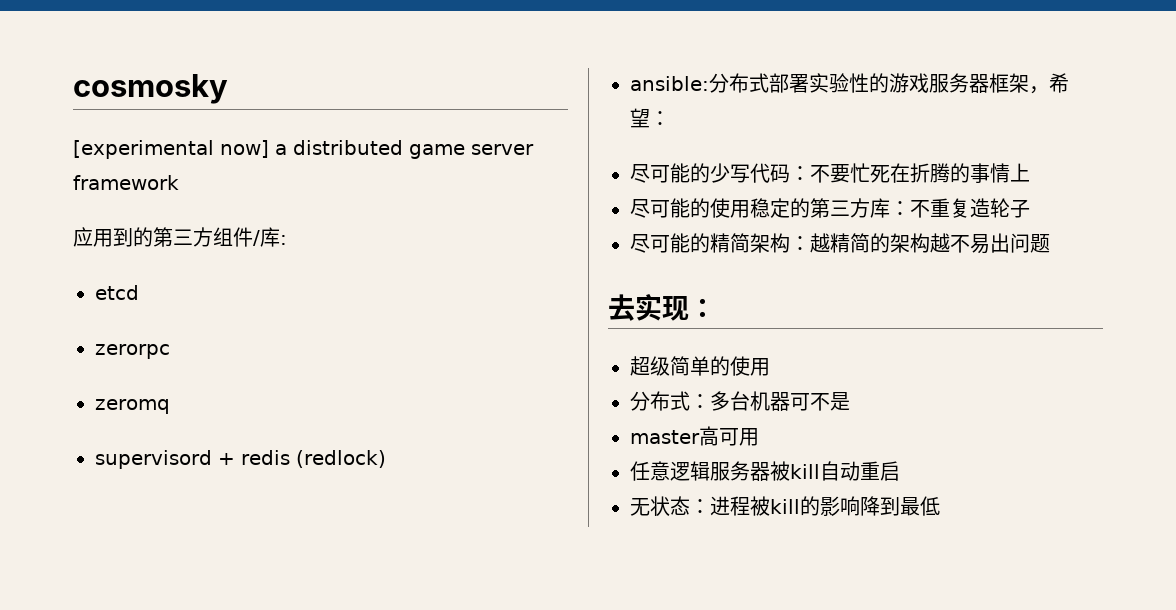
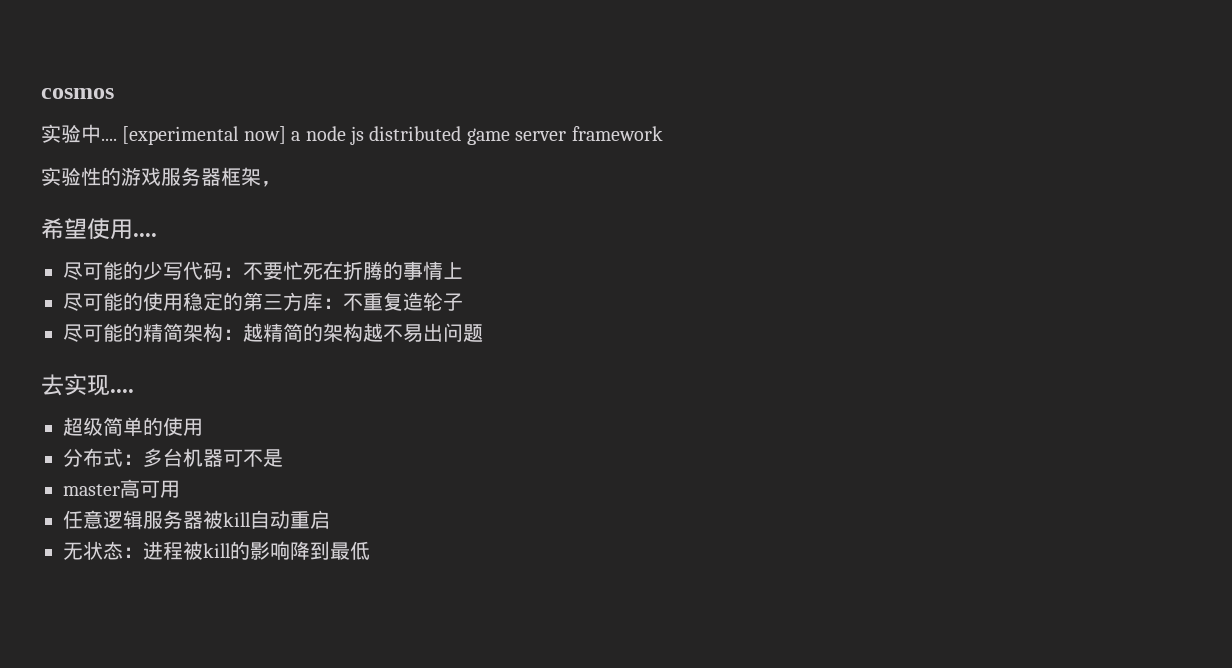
- cosmosky
- [experimental now] a distributed game server framework
+ cosmos
+ 实验中.... [experimental now] a node js distributed game server framework
- 应用到的第三方组件/库:
- etcd
- zerorpc
- zeromq
- supervisord + redis (redlock)
- ansible:分布式部署实验性的游戏服务器框架，希望：
+ 实验性的游戏服务器框架，
+ 希望使用....
- 去实现：
+ 去实现....

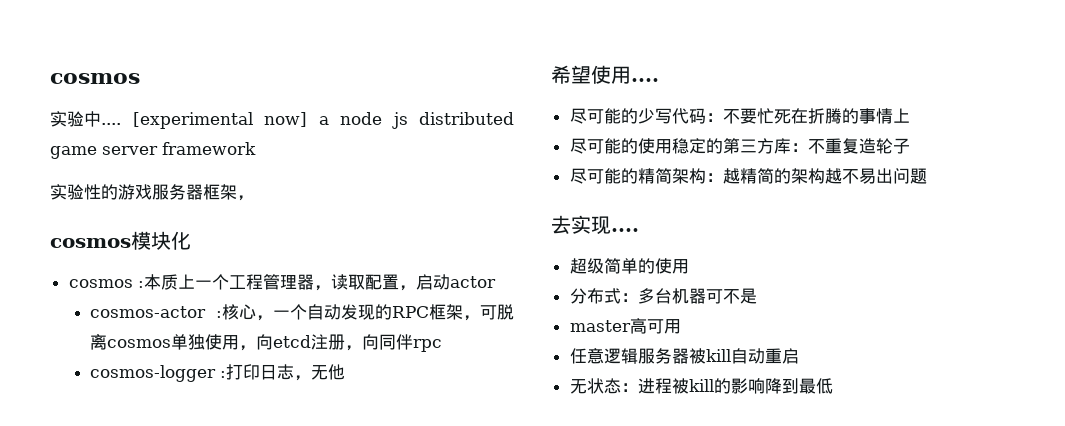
+ cosmos模块化
+ cosmos :本质上一个工程管理器，读取配置，启动actor
+ cosmos-actor :核心，一个自动发现的RPC框架，可脱离cosmos单独使用，向etcd注册，向同伴rpc
+ cosmos-logger :打印日志，无他

